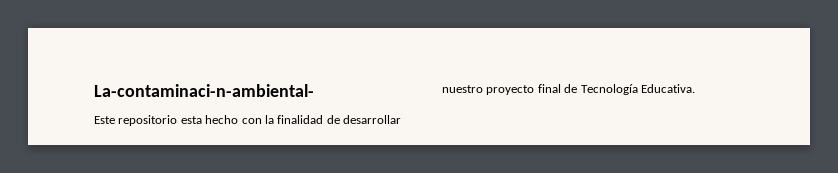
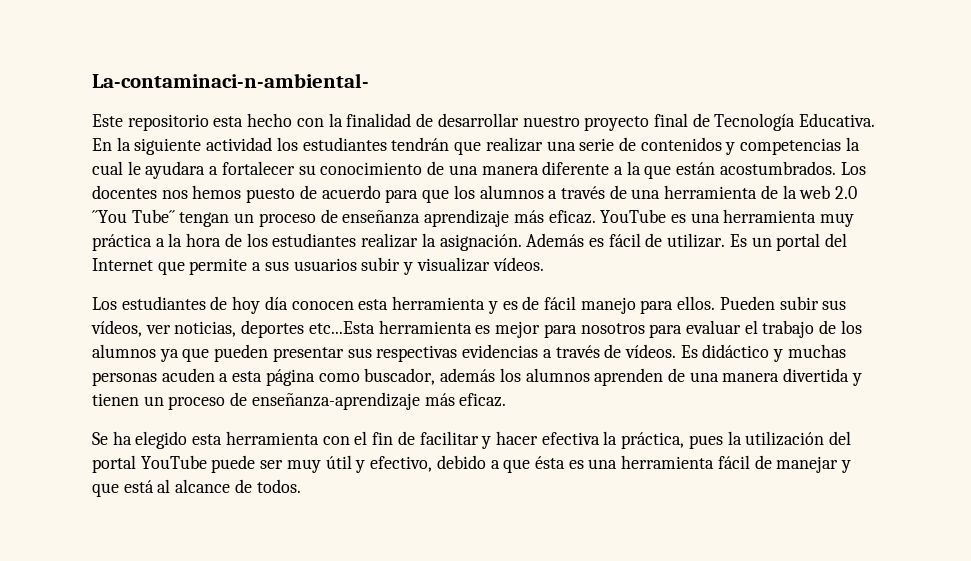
+ En la siguiente actividad los estudiantes tendrán que realizar una serie de contenidos y competencias la cual le ayudara a fortalecer su conocimiento de una manera diferente a la que están acostumbrados. Los docentes nos hemos puesto de acuerdo para que los alumnos a través de una herramienta de la web 2.0 ´´You Tube´´ tengan un proceso de enseñanza aprendizaje más eficaz. YouTube es una herramienta muy práctica a la hora de los estudiantes realizar la asignación. Además es fácil de utilizar. Es un portal del Internet que permite a sus usuarios subir y visualizar vídeos.
+ Los estudiantes de hoy día conocen esta herramienta y es de fácil manejo para ellos. Pueden subir sus vídeos, ver noticias, deportes etc...Esta herramienta es mejor para nosotros para evaluar el trabajo de los alumnos ya que pueden presentar sus respectivas evidencias a través de vídeos. Es didáctico y muchas personas acuden a esta página como buscador, además los alumnos aprenden de una manera divertida y tienen un proceso de enseñanza-aprendizaje más eficaz.
+ Se ha elegido esta herramienta con el fin de facilitar y hacer efectiva la práctica, pues la utilización del portal YouTube puede ser muy útil y efectivo, debido a que ésta es una herramienta fácil de manejar y que está al alcance de todos.

